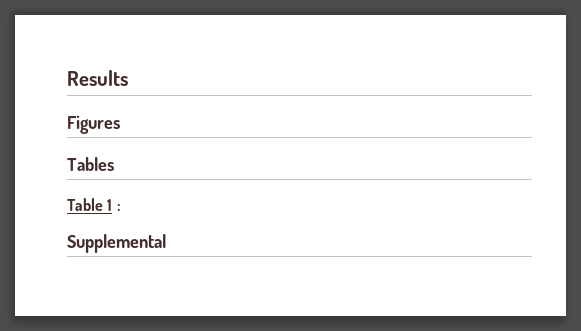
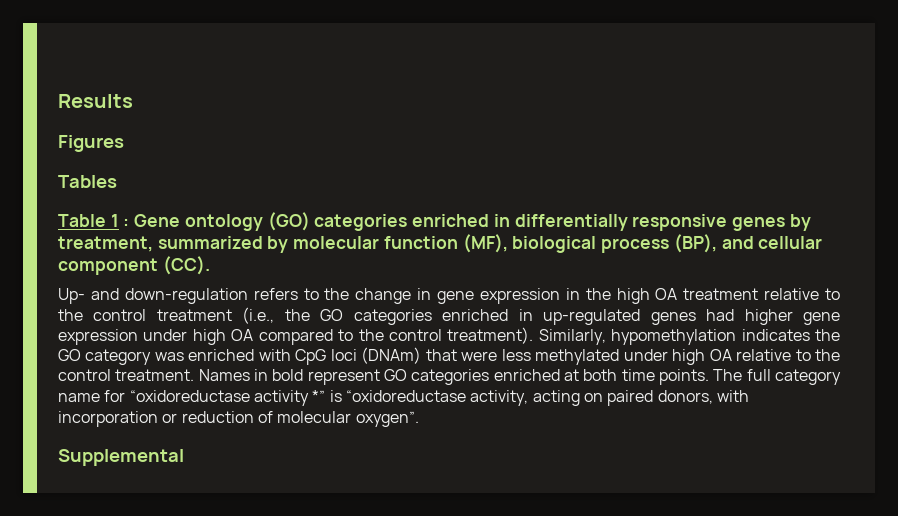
- Table 1 :
+ Table 1 : Gene ontology (GO) categories enriched in differentially responsive genes by treatment, summarized by molecular function (MF), biological process (BP), and cellular component (CC).
+ Up- and down-regulation refers to the change in gene expression in the high OA treatment relative to the control treatment (i.e., the GO categories enriched in up-regulated genes had higher gene expression under high OA compared to the control treatment). Similarly, hypomethylation indicates the GO category was enriched with CpG loci (DNAm) that were less methylated under high OA relative to the control treatment. Names in bold represent GO categories enriched at both time points. The full category name for “oxidoreductase activity *” is “oxidoreductase activity, acting on paired donors, with incorporation or reduction of molecular oxygen”.

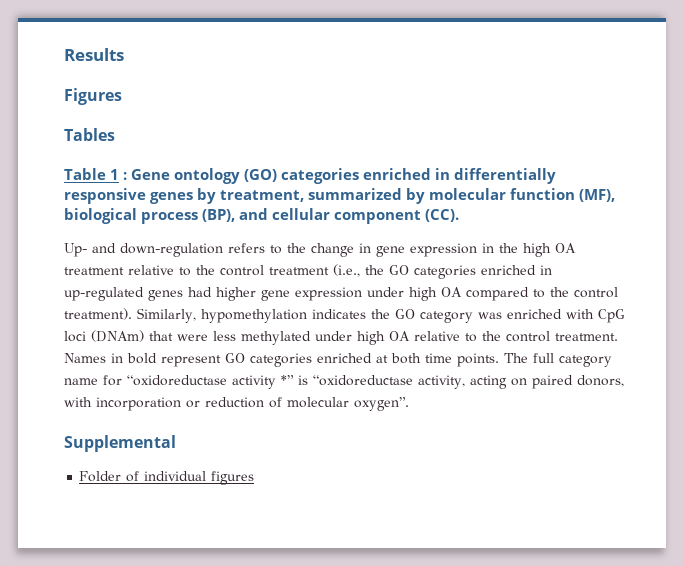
+ Folder of individual figures

